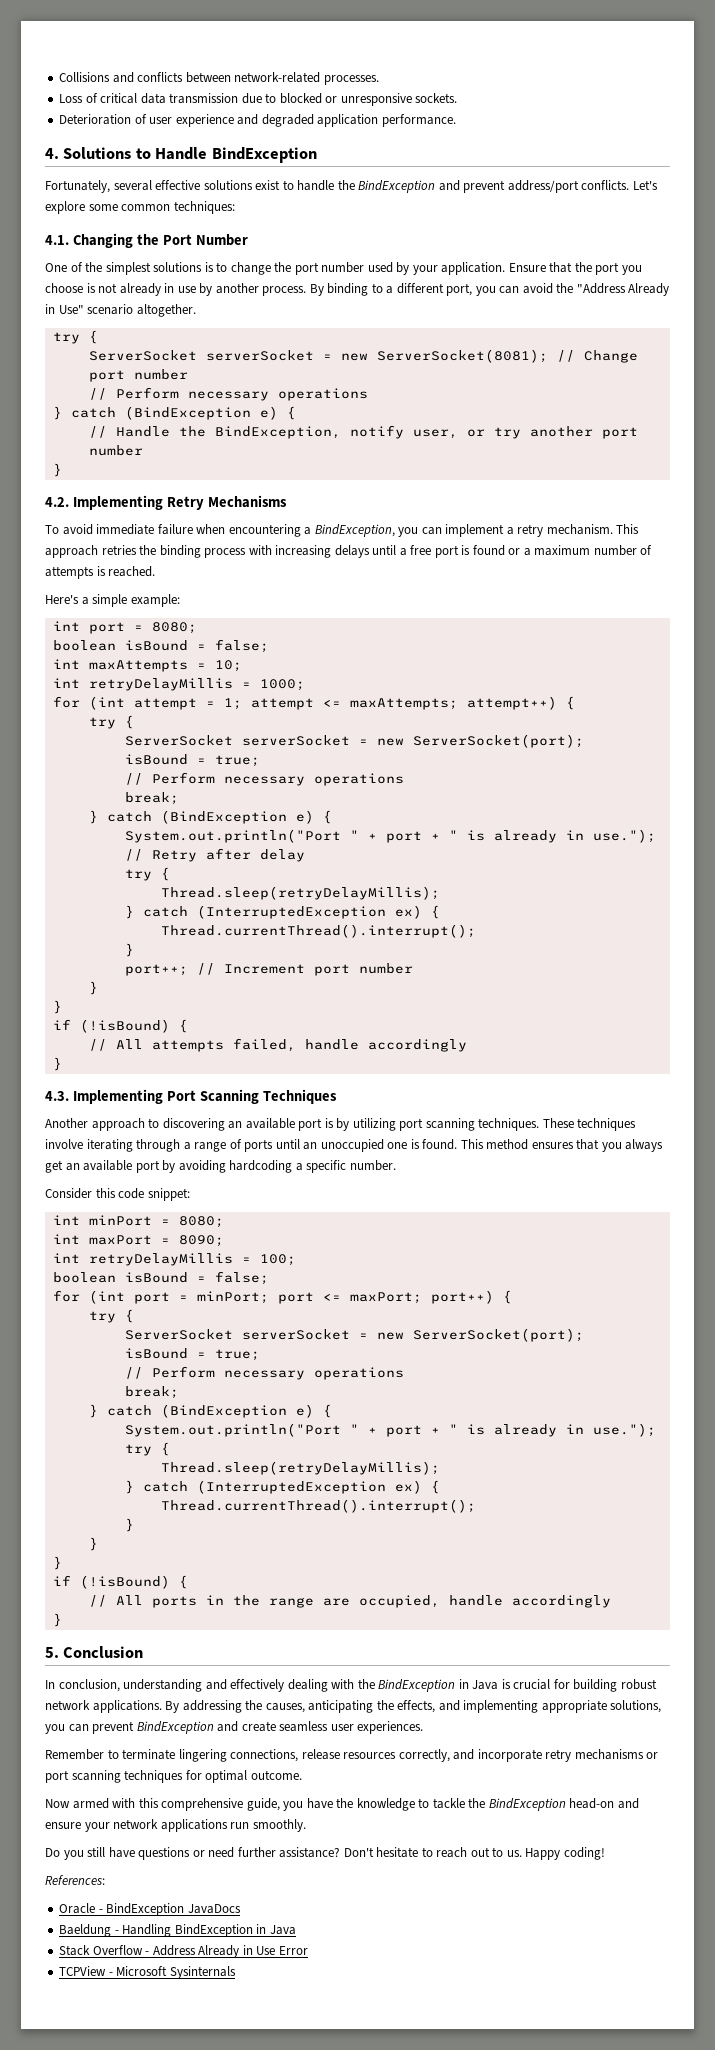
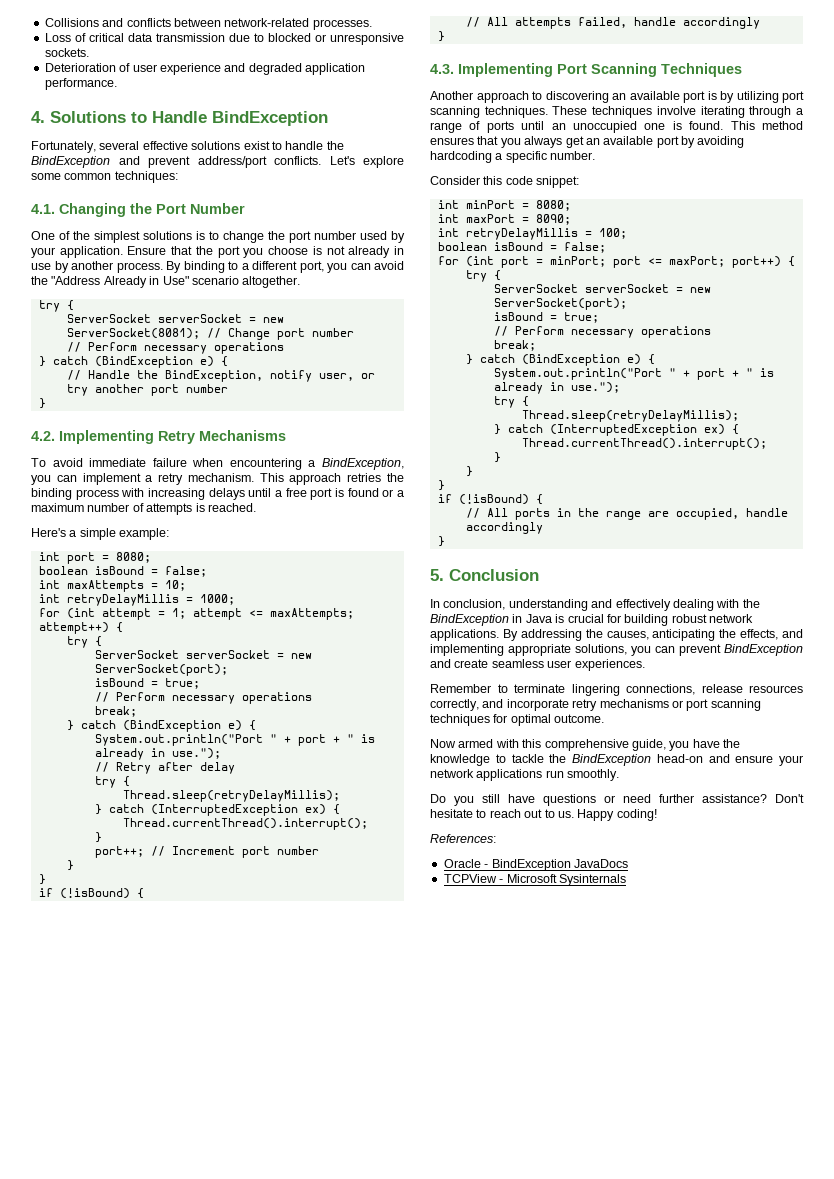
- Baeldung - Handling BindException in Java
- Stack Overflow - Address Already in Use Error

